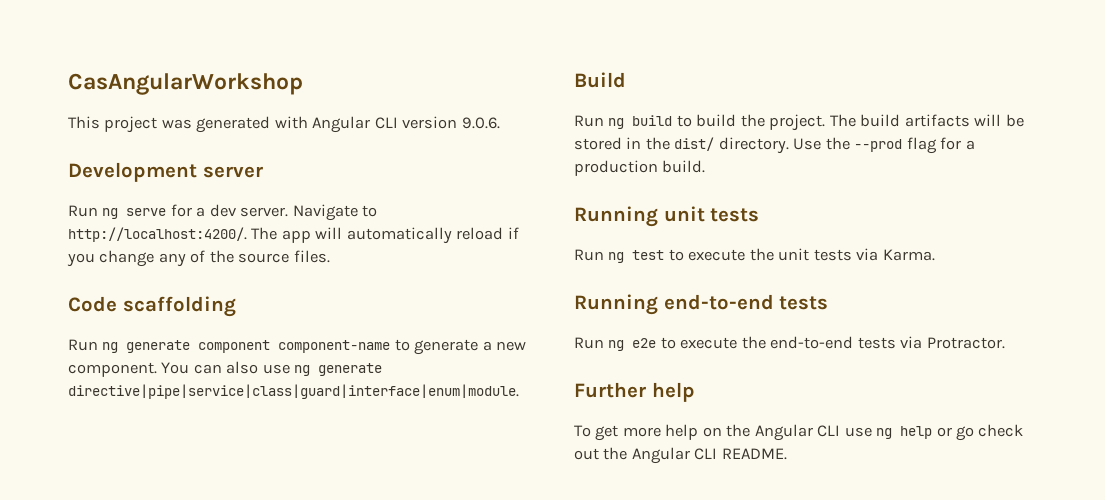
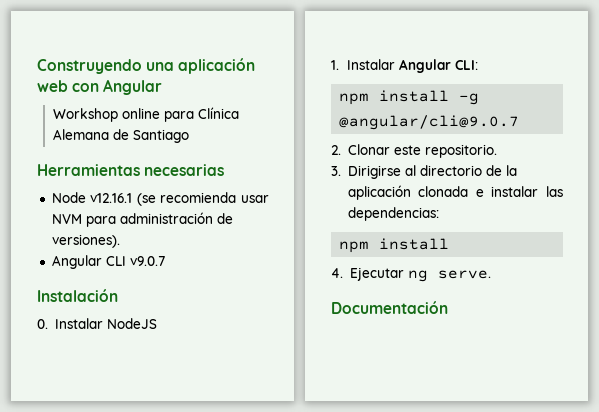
- CasAngularWorkshop
- This project was generated with Angular CLI version 9.0.6.
- Development server
- Run ng serve for a dev server. Navigate to http://localhost:4200/. The app will automatically reload if you change any of the source files.
- Code scaffolding
- Run ng generate component component-name to generate a new component. You can also use ng generate directive|pipe|service|class|guard|interface|enum|module.
- Build
- Run ng build to build the project. The build artifacts will be stored in the dist/ directory. Use the --prod flag for a production build.
- Running unit tests
- Run ng test to execute the unit tests via Karma.
- Running end-to-end tests
- Run ng e2e to execute the end-to-end tests via Protractor.
- Further help
- To get more help on the Angular CLI use ng help or go check out the Angular CLI README.
+ Construyendo una aplicación web con Angular
+ Workshop online para Clínica Alemana de Santiago
+ Herramientas necesarias
+ Node v12.16.1 (se recomienda usar NVM para administración de versiones).
+ Angular CLI v9.0.7
+ Instalación
+ 0. Instalar NodeJS
+ 1. Instalar Angular CLI:
+ npm install -g @angular/cli@9.0.7
+ 2. Clonar este repositorio.
+ 3. Dirigirse al directorio de la aplicación clonada e instalar las dependencias:
+ npm install
+ 4. Ejecutar ng serve.
+ Documentación

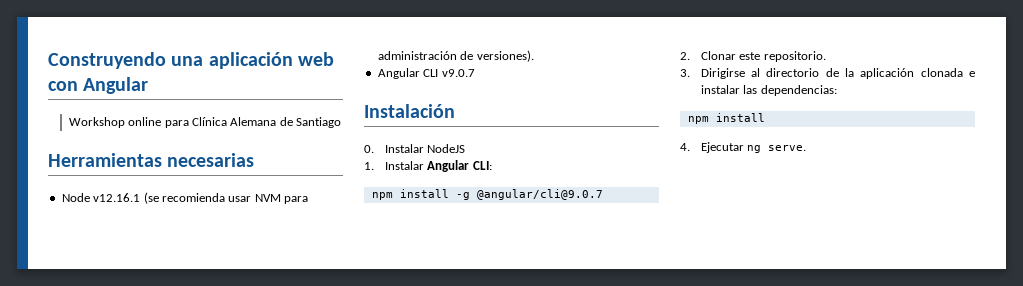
- Documentación

